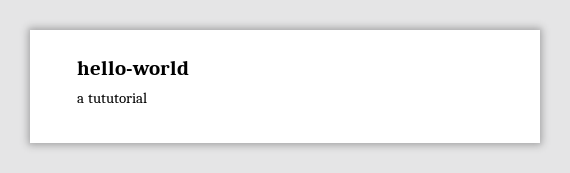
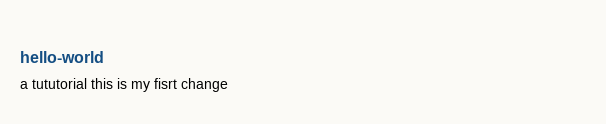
- a tututorial
+ a tututorial this is my fisrt change

